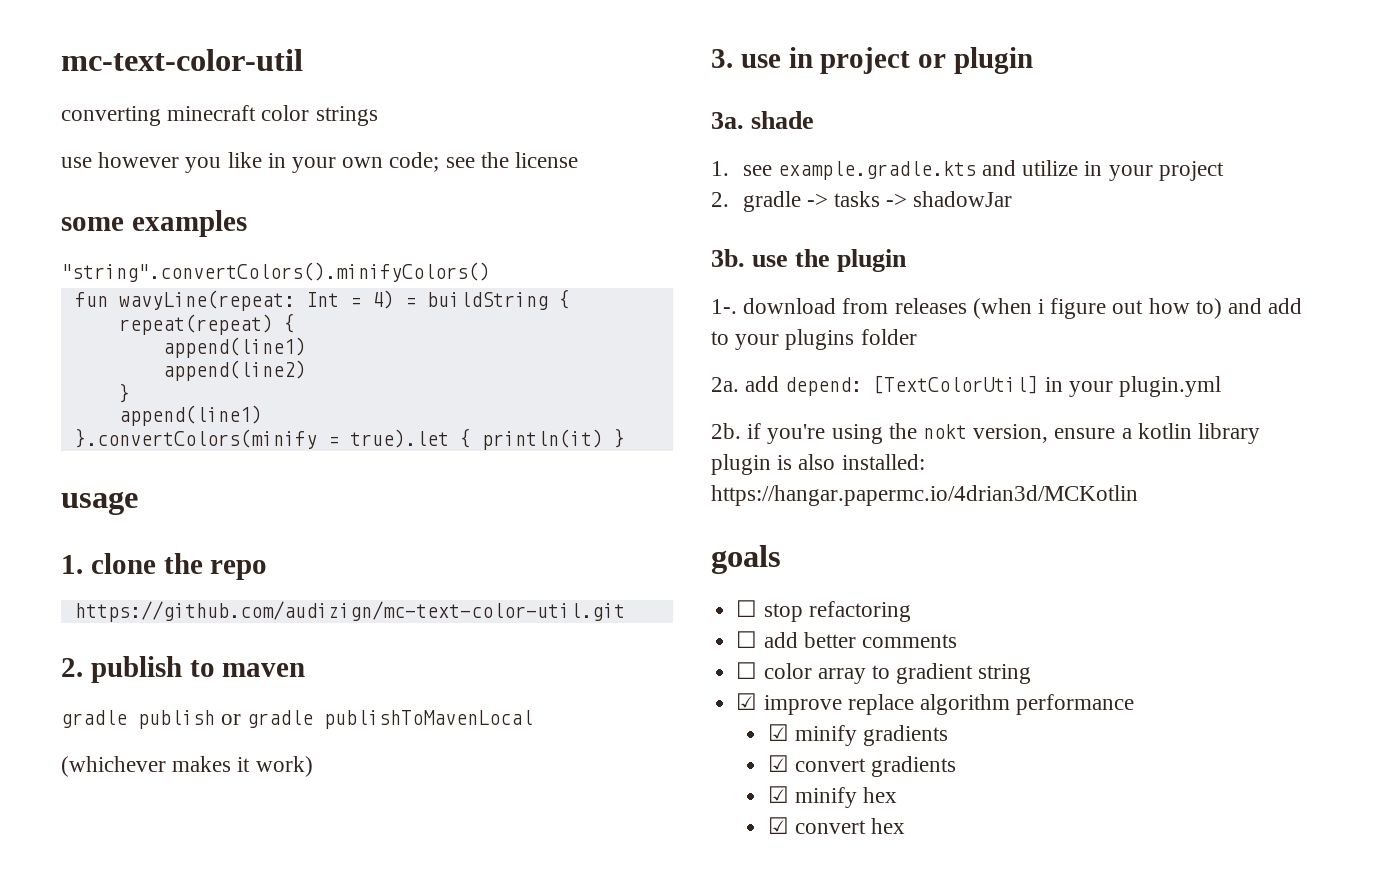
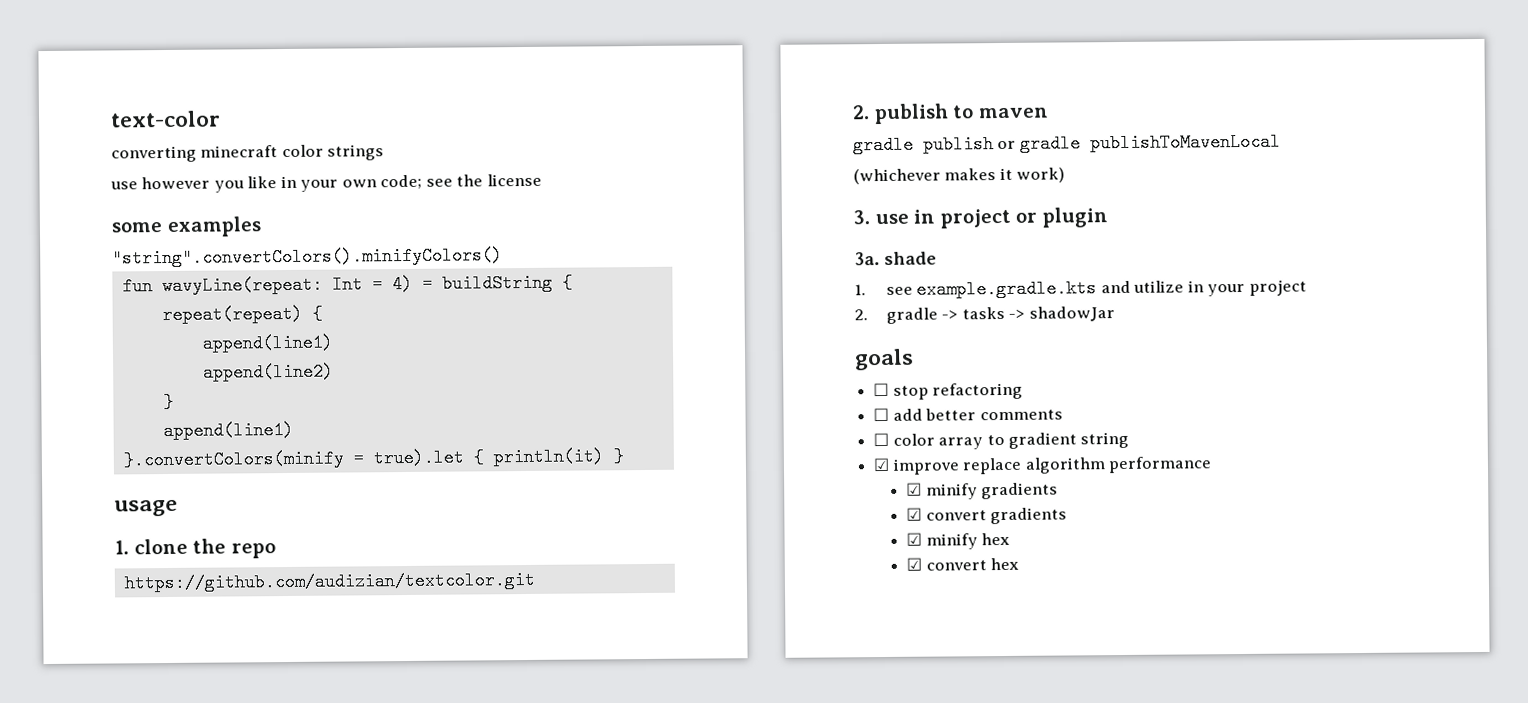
- mc-text-color-util
+ text-color
- https://github.com/audizign/mc-text-color-util.git
+ https://github.com/audizian/textcolor.git
- 3b. use the plugin
- 1-. download from releases (when i figure out how to) and add to your plugins folder
- 2a. add depend: [TextColorUtil] in your plugin.yml
- 2b. if you're using the nokt version, ensure a kotlin library plugin is also installed: https://hangar.papermc.io/4drian3d/MCKotlin

